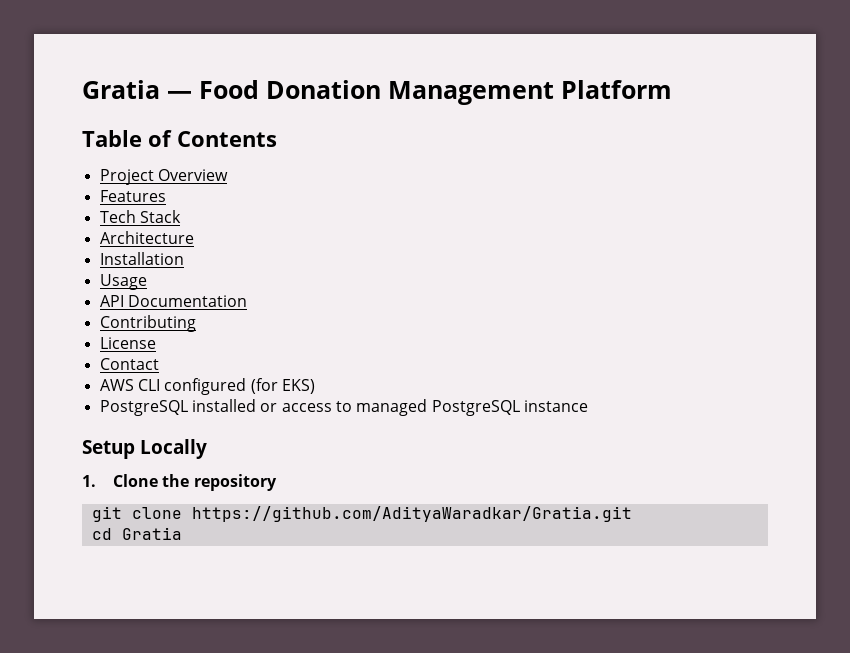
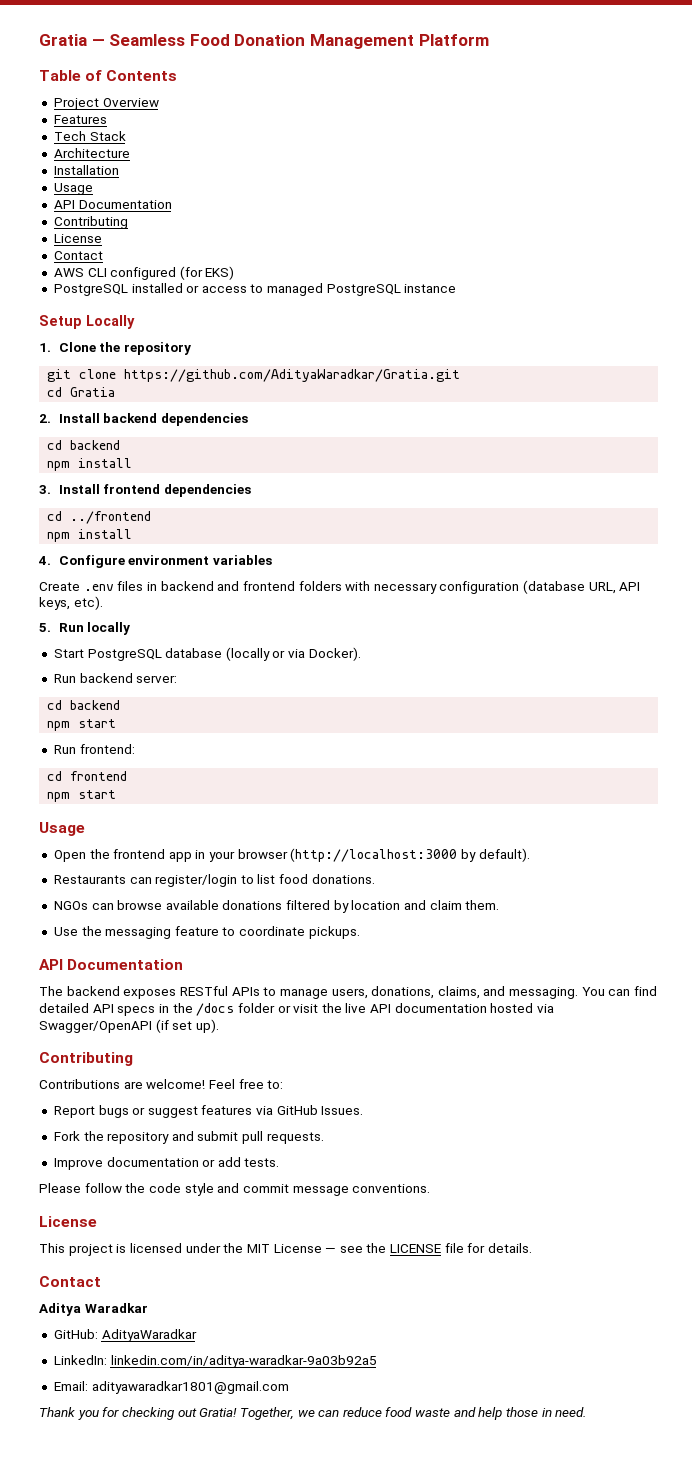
- Gratia — Food Donation Management Platform
+ Gratia — Seamless Food Donation Management Platform
+ 2. Install backend dependencies
+ cd backend
+ npm install
+ 3. Install frontend dependencies
+ cd ../frontend
+ npm install
+ 4. Configure environment variables
+ Create .env files in backend and frontend folders with necessary configuration (database URL, API keys, etc).
+ 5. Run locally
+ Start PostgreSQL database (locally or via Docker).
+ Run backend server:
+ cd backend
+ npm start
+ Run frontend:
+ cd frontend
+ npm start
+ Usage
+ Open the frontend app in your browser (http://localhost:3000 by default).
+ Restaurants can register/login to list food donations.
+ NGOs can browse available donations filtered by location and claim them.
+ Use the messaging feature to coordinate pickups.
+ API Documentation
+ The backend exposes RESTful APIs to manage users, donations, claims, and messaging. You can find detailed API specs in the /docs folder or visit the live API documentation hosted via Swagger/OpenAPI (if set up).
+ Contributing
+ Contributions are welcome! Feel free to:
+ Report bugs or suggest features via GitHub Issues.
+ Fork the repository and submit pull requests.
+ Improve documentation or add tests.
+ Please follow the code style and commit message conventions.
+ License
+ This project is licensed under the MIT License — see the LICENSE file for details.
+ Contact
+ Aditya Waradkar
+ GitHub: AdityaWaradkar
+ LinkedIn: linkedin.com/in/aditya-waradkar-9a03b92a5
+ Email: adityawaradkar1801@gmail.com
+ Thank you for checking out Gratia! Together, we can reduce food waste and help those in need.

